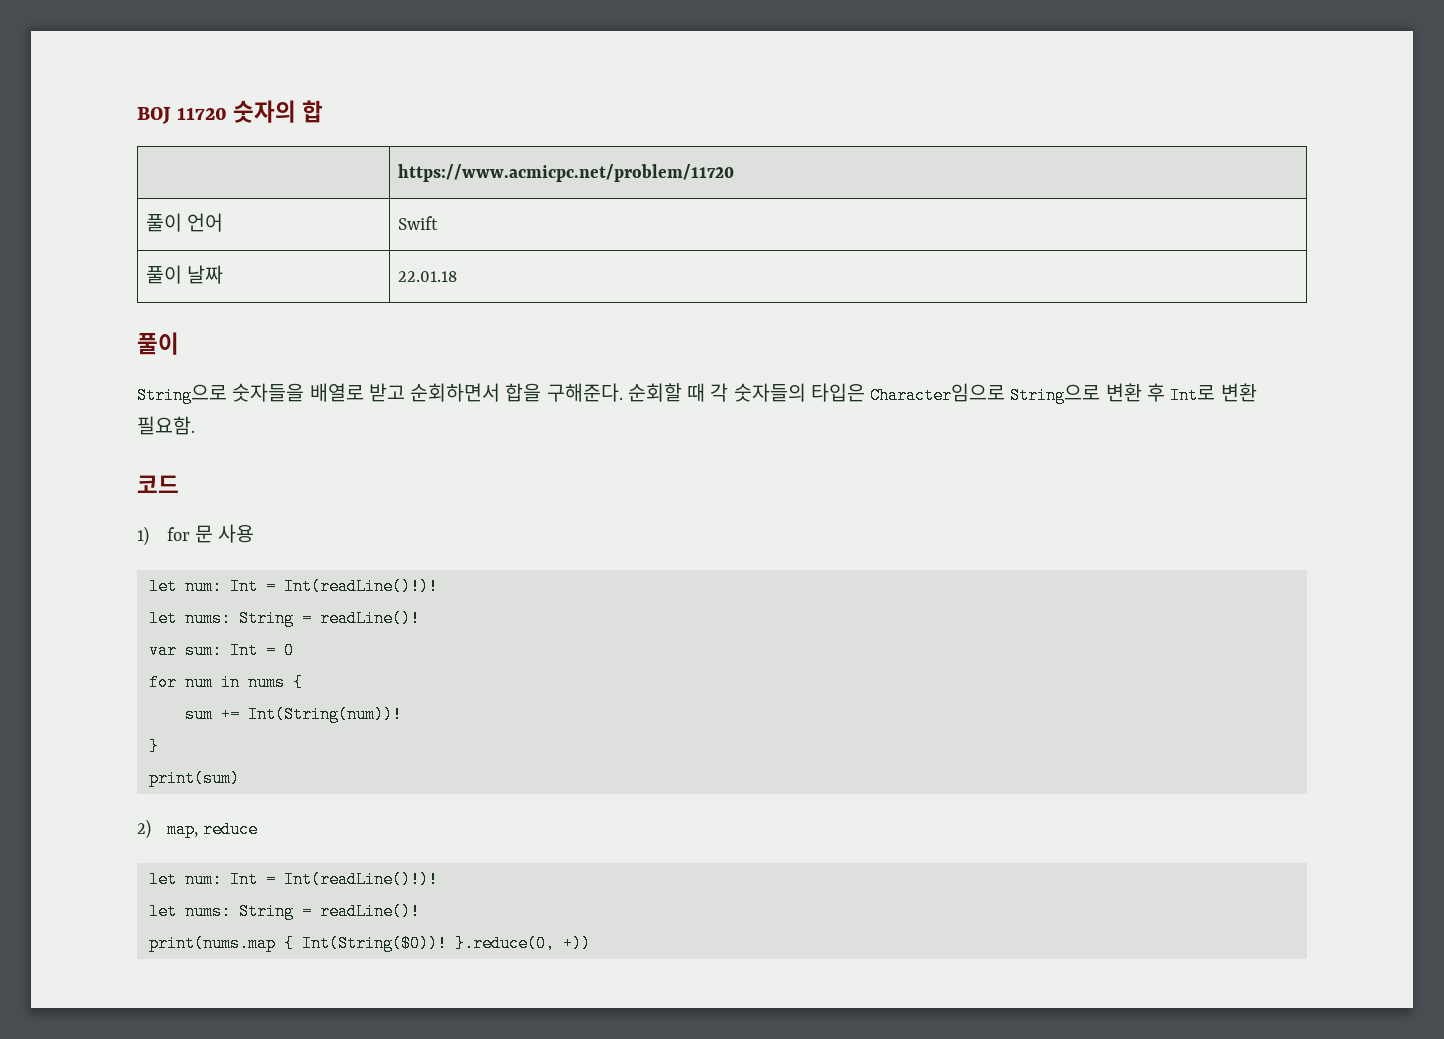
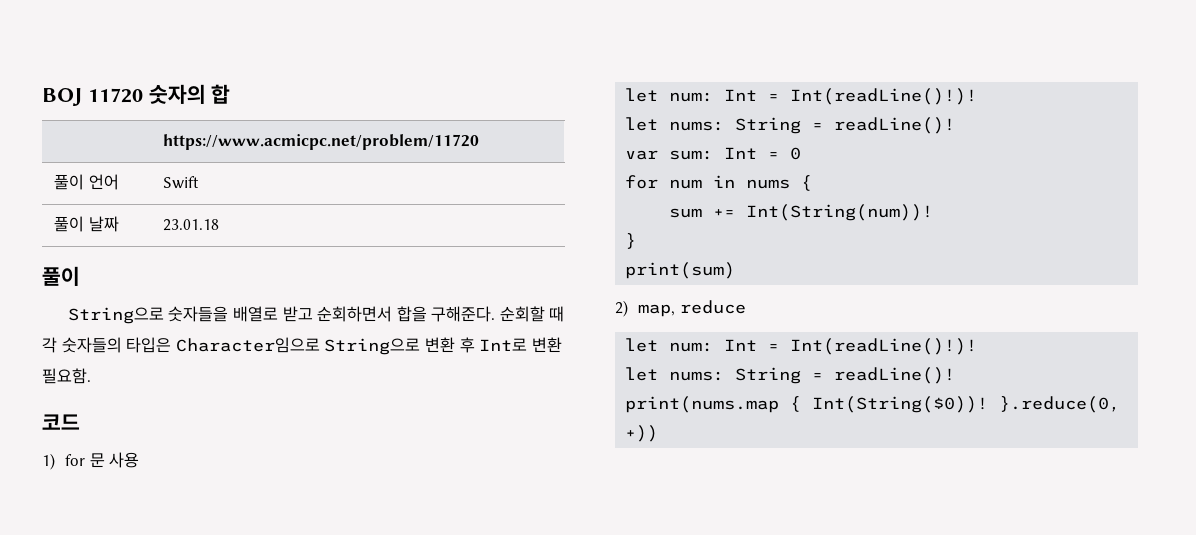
- 풀이 날짜 | 22.01.18
+ 풀이 날짜 | 23.01.18

